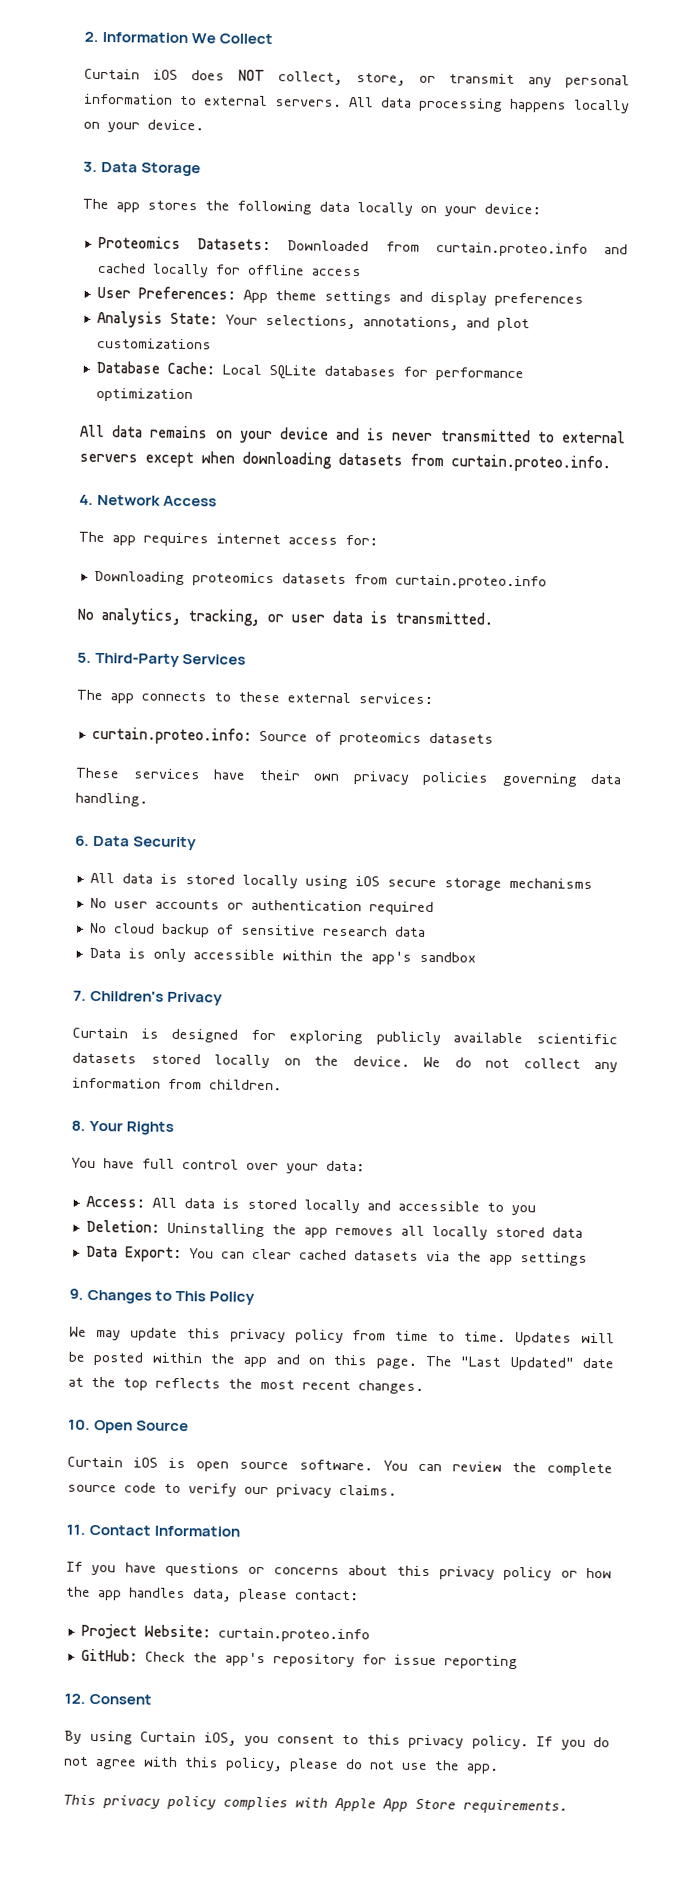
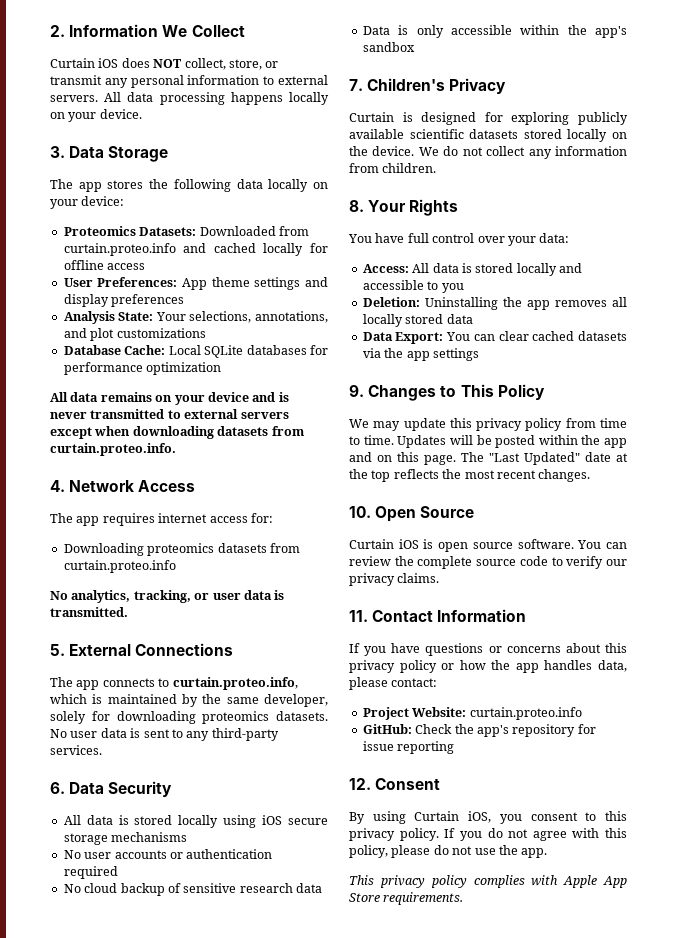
- 5. Third-Party Services
+ 5. External Connections
- The app connects to these external services:
- curtain.proteo.info: Source of proteomics datasets
- These services have their own privacy policies governing data handling.
+ The app connects to curtain.proteo.info, which is maintained by the same developer, solely for downloading proteomics datasets. No user data is sent to any third-party services.

